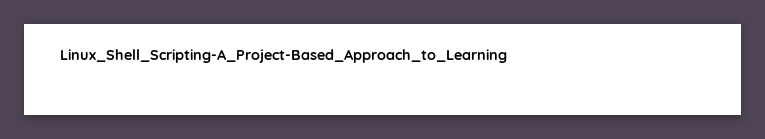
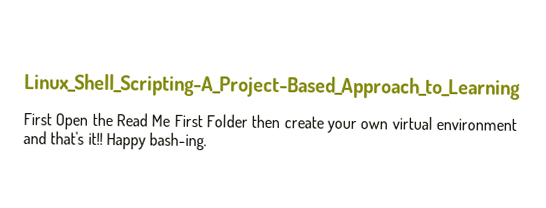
+ First Open the Read Me First Folder then create your own virtual environment and that's it!! Happy bash-ing.

